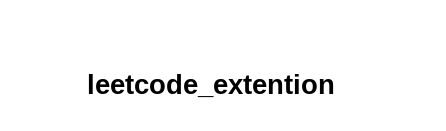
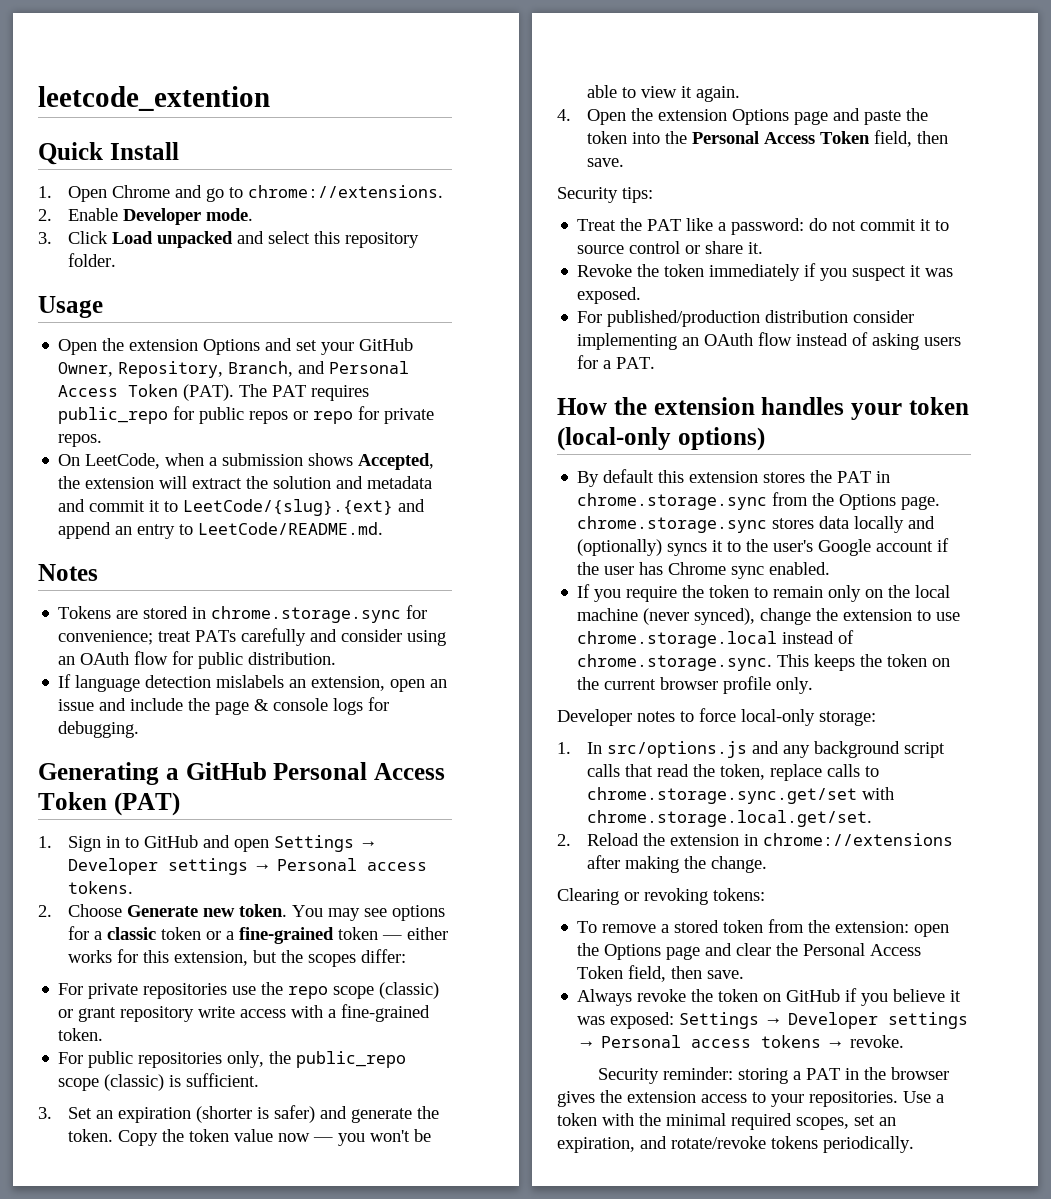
+ Quick Install
+ 1. Open Chrome and go to chrome://extensions.
+ 2. Enable Developer mode.
+ 3. Click Load unpacked and select this repository folder.
+ Usage
+ Open the extension Options and set your GitHub Owner, Repository, Branch, and Personal Access Token (PAT). The PAT requires public_repo for public repos or repo for private repos.
+ On LeetCode, when a submission shows Accepted, the extension will extract the solution and metadata and commit it to LeetCode/{slug}.{ext} and append an entry to LeetCode/README.md.
+ Notes
+ Tokens are stored in chrome.storage.sync for convenience; treat PATs carefully and consider using an OAuth flow for public distribution.
+ If language detection mislabels an extension, open an issue and include the page & console logs for debugging.
+ Generating a GitHub Personal Access Token (PAT)
+ 1. Sign in to GitHub and open Settings → Developer settings → Personal access tokens.
+ 2. Choose Generate new token. You may see options for a classic token or a fine‑grained token — either works for this extension, but the scopes differ:
+ For private repositories use the repo scope (classic) or grant repository write access with a fine‑grained token.
+ For public repositories only, the public_repo scope (classic) is sufficient.
+ 3. Set an expiration (shorter is safer) and generate the token. Copy the token value now — you won't be able to view it again.
+ 4. Open the extension Options page and paste the token into the Personal Access Token field, then save.
+ Security tips:
+ Treat the PAT like a password: do not commit it to source control or share it.
+ Revoke the token immediately if you suspect it was exposed.
+ For published/production distribution consider implementing an OAuth flow instead of asking users for a PAT.
+ How the extension handles your token (local-only options)
+ By default this extension stores the PAT in chrome.storage.sync from the Options page. chrome.storage.sync stores data locally and (optionally) syncs it to the user's Google account if the user has Chrome sync enabled.
+ If you require the token to remain only on the local machine (never synced), change the extension to use chrome.storage.local instead of chrome.storage.sync. This keeps the token on the current browser profile only.
+ Developer notes to force local-only storage:
+ 1. In src/options.js and any background script calls that read the token, replace calls to chrome.storage.sync.get/set with chrome.storage.local.get/set.
+ 2. Reload the extension in chrome://extensions after making the change.
+ Clearing or revoking tokens:
+ To remove a stored token from the extension: open the Options page and clear the Personal Access Token field, then save.
+ Always revoke the token on GitHub if you believe it was exposed: Settings → Developer settings → Personal access tokens → revoke.
+ Security reminder: storing a PAT in the browser gives the extension access to your repositories. Use a token with the minimal required scopes, set an expiration, and rotate/revoke tokens periodically.

